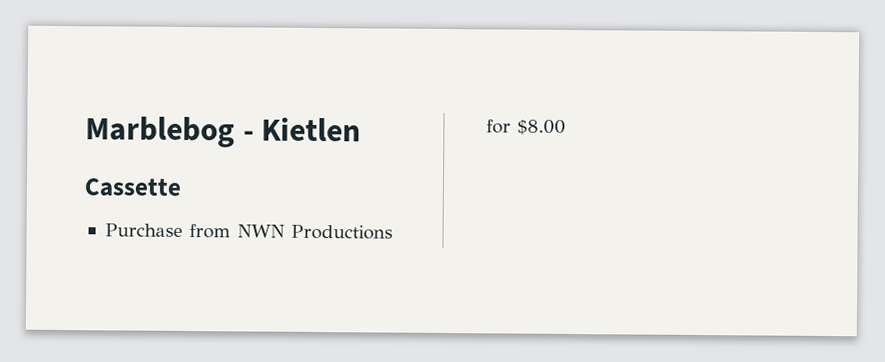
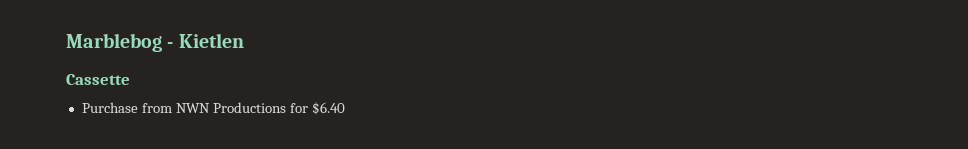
- Purchase from NWN Productions for $8.00
+ Purchase from NWN Productions for $6.40

